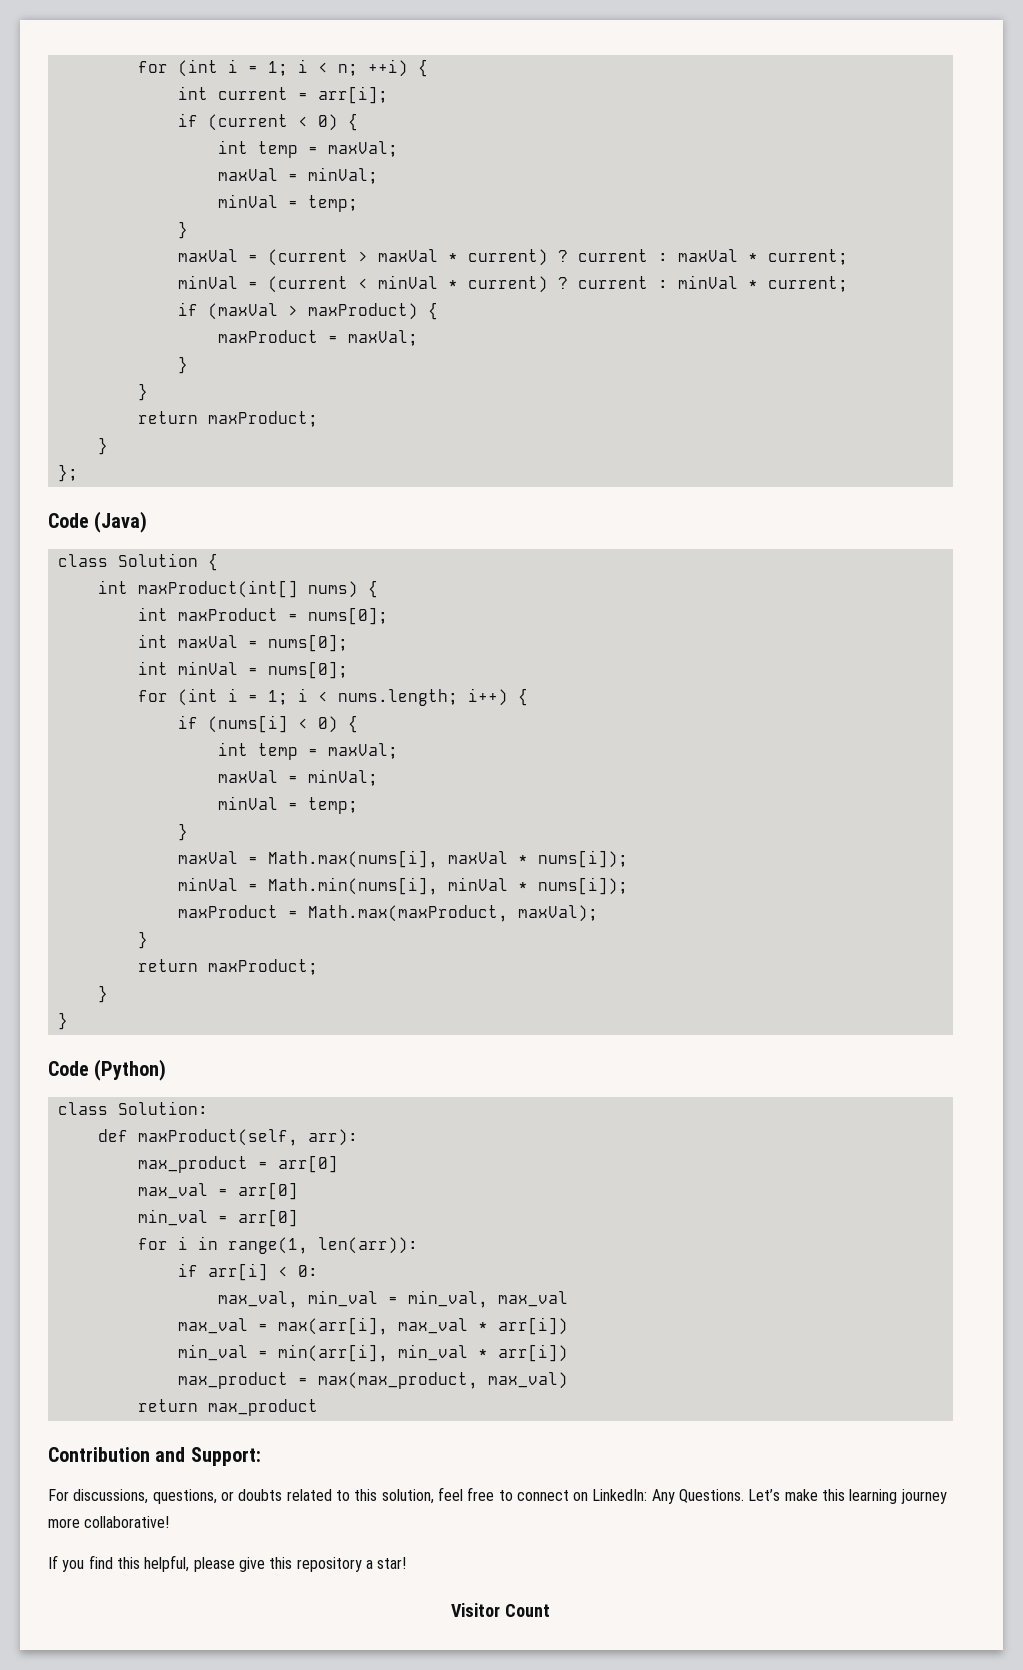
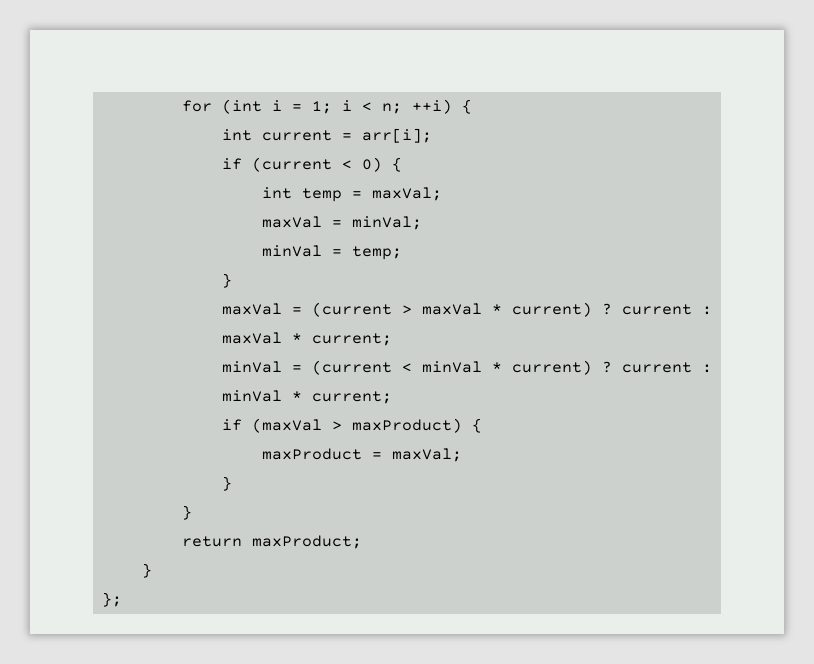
- Code (Java)
- class Solution {
- int maxProduct(int[] nums) {
- int maxProduct = nums[0];
- int maxVal = nums[0];
- int minVal = nums[0];
- for (int i = 1; i < nums.length; i++) {
- if (nums[i] < 0) {
- int temp = maxVal;
- maxVal = minVal;
- minVal = temp;
- }
- maxVal = Math.max(nums[i], maxVal * nums[i]);
- minVal = Math.min(nums[i], minVal * nums[i]);
- maxProduct = Math.max(maxProduct, maxVal);
- }
- return maxProduct;
- }
- }
- Code (Python)
- class Solution:
- def maxProduct(self, arr):
- max_product = arr[0]
- max_val = arr[0]
- min_val = arr[0]
- for i in range(1, len(arr)):
- if arr[i] < 0:
- max_val, min_val = min_val, max_val
- max_val = max(arr[i], max_val * arr[i])
- min_val = min(arr[i], min_val * arr[i])
- max_product = max(max_product, max_val)
- return max_product
- Contribution and Support:
- For discussions, questions, or doubts related to this solution, feel free to connect on LinkedIn: Any Questions. Let’s make this learning journey more collaborative!
- If you find this helpful, please give this repository a star!
- Visitor Count

